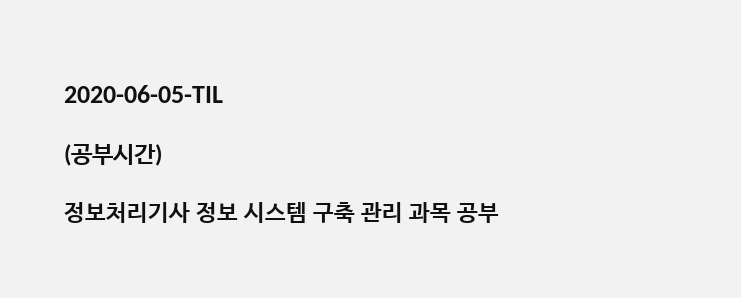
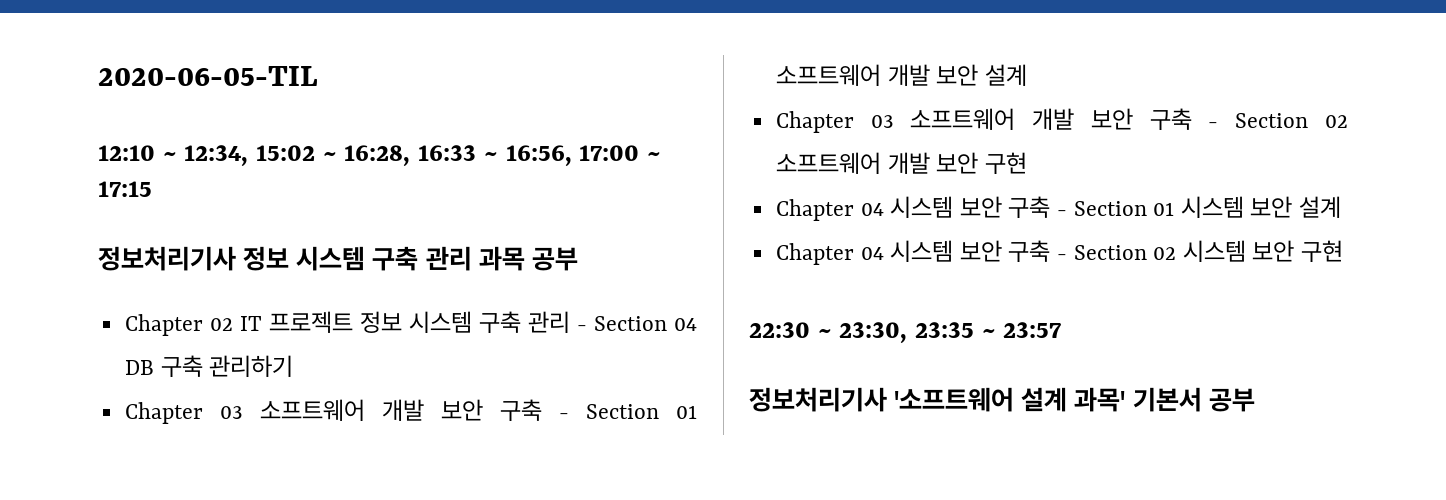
- (공부시간)
+ 12:10 ~ 12:34, 15:02 ~ 16:28, 16:33 ~ 16:56, 17:00 ~ 17:15
+ Chapter 02 IT 프로젝트 정보 시스템 구축 관리 - Section 04 DB 구축 관리하기
+ Chapter 03 소프트웨어 개발 보안 구축 - Section 01 소프트웨어 개발 보안 설계
+ Chapter 03 소프트웨어 개발 보안 구축 - Section 02 소프트웨어 개발 보안 구현
+ Chapter 04 시스템 보안 구축 - Section 01 시스템 보안 설계
+ Chapter 04 시스템 보안 구축 - Section 02 시스템 보안 구현
+ 22:30 ~ 23:30, 23:35 ~ 23:57
+ 정보처리기사 '소프트웨어 설계 과목' 기본서 공부

